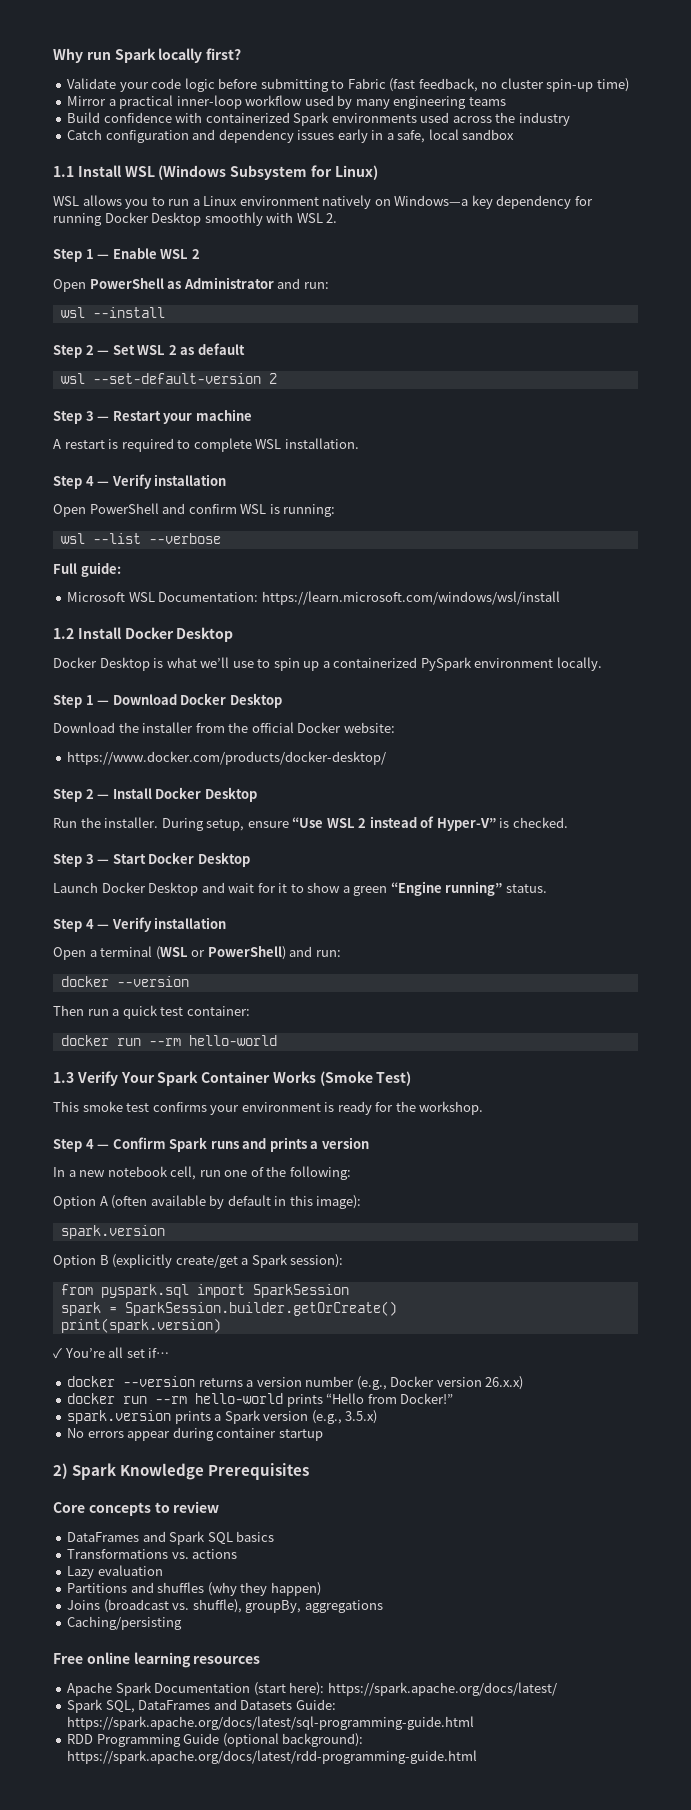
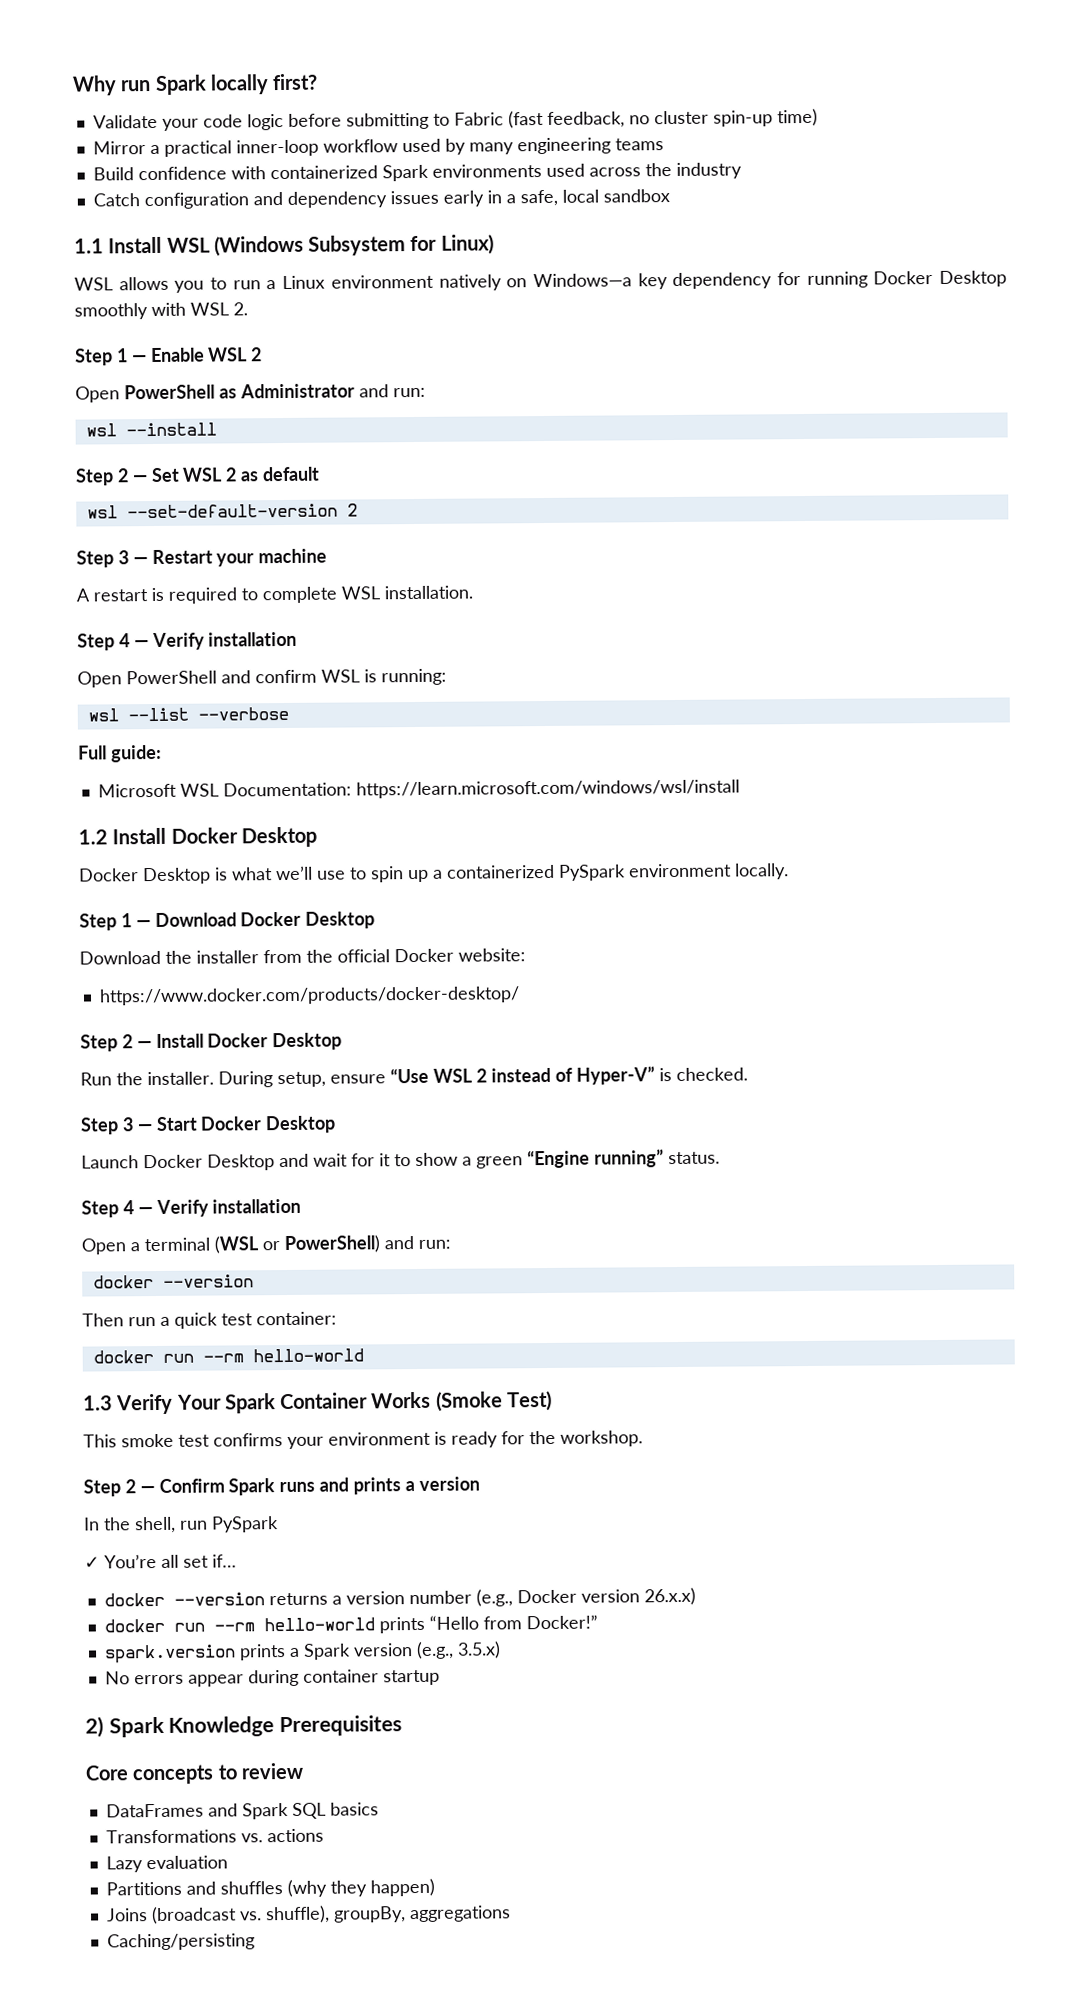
- Step 4 — Confirm Spark runs and prints a version
+ Step 2 — Confirm Spark runs and prints a version
- In a new notebook cell, run one of the following:
- Option A (often available by default in this image):
- spark.version
- Option B (explicitly create/get a Spark session):
- from pyspark.sql import SparkSession
- spark = SparkSession.builder.getOrCreate()
- print(spark.version)
+ In the shell, run PySpark
- Free online learning resources
- Apache Spark Documentation (start here): https://spark.apache.org/docs/latest/
- Spark SQL, DataFrames and Datasets Guide: https://spark.apache.org/docs/latest/sql-programming-guide.html
- RDD Programming Guide (optional background): https://spark.apache.org/docs/latest/rdd-programming-guide.html

